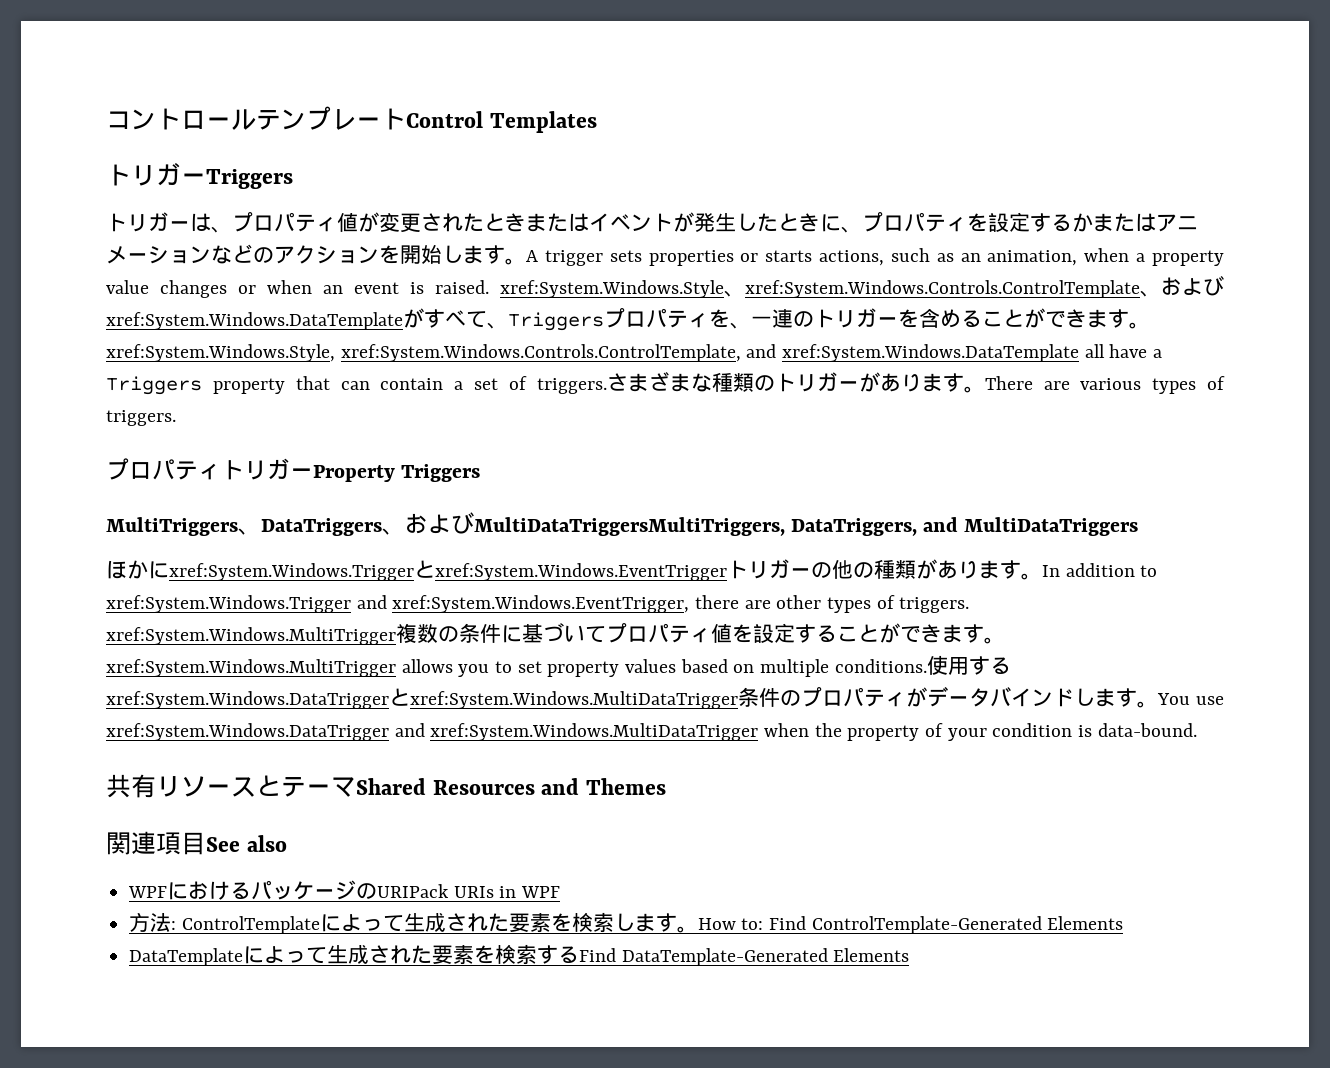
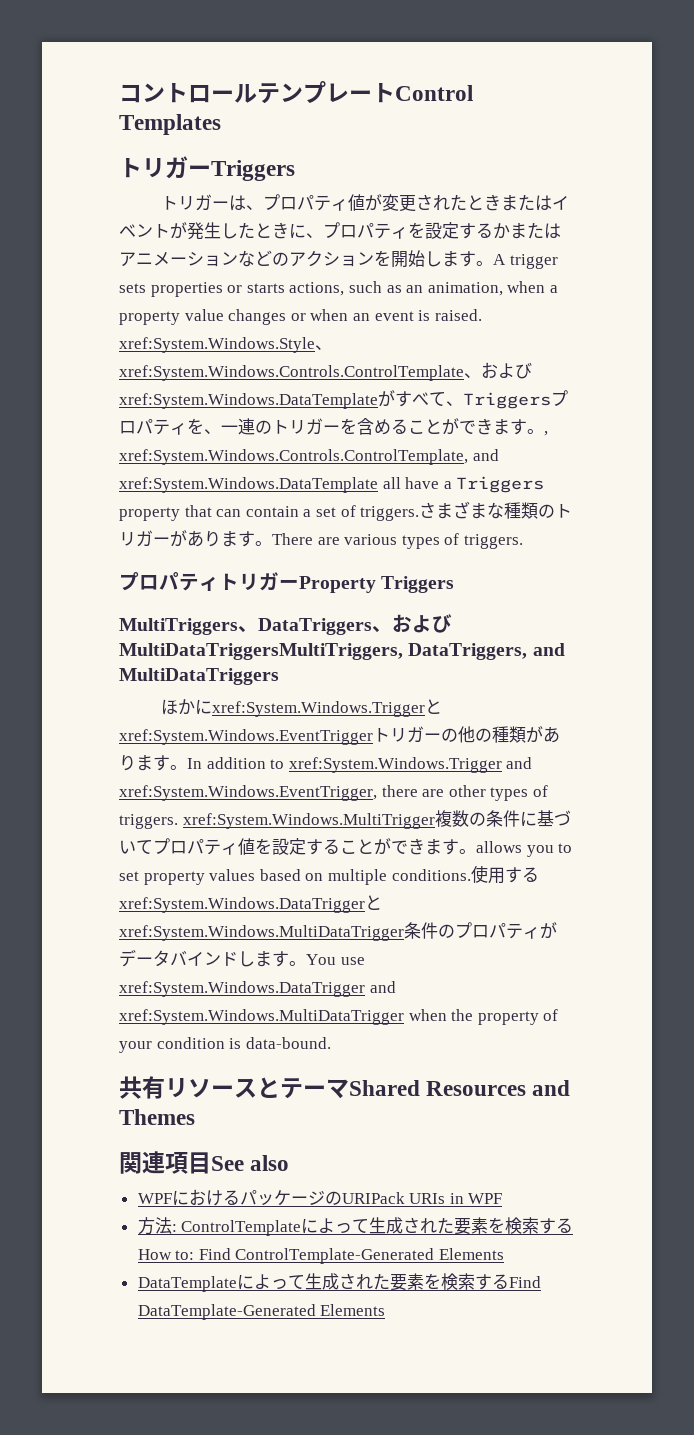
- A trigger sets properties or starts actions, such as an animation, when a property value changes or when an event is raised. xref:System.Windows.Style、xref:System.Windows.Controls.ControlTemplate、およびxref:System.Windows.DataTemplateがすべて、Triggersプロパティを、一連のトリガーを含めることができます。xref:System.Windows.Style, xref:System.Windows.Controls.ControlTemplate, and xref:System.Windows.DataTemplate all have a Triggers property that can contain a set of triggers.
+ A trigger sets properties or starts actions, such as an animation, when a property value changes or when an event is raised. xref:System.Windows.Style、xref:System.Windows.Controls.ControlTemplate、およびxref:System.Windows.DataTemplateがすべて、Triggersプロパティを、一連のトリガーを含めることができます。, xref:System.Windows.Controls.ControlTemplate, and xref:System.Windows.DataTemplate all have a Triggers property that can contain a set of triggers.
- In addition to xref:System.Windows.Trigger and xref:System.Windows.EventTrigger, there are other types of triggers. xref:System.Windows.MultiTrigger複数の条件に基づいてプロパティ値を設定することができます。xref:System.Windows.MultiTrigger allows you to set property values based on multiple conditions.
+ In addition to xref:System.Windows.Trigger and xref:System.Windows.EventTrigger, there are other types of triggers. xref:System.Windows.MultiTrigger複数の条件に基づいてプロパティ値を設定することができます。allows you to set property values based on multiple conditions.
- 方法: ControlTemplateによって生成された要素を検索します。How to: Find ControlTemplate-Generated Elements
+ 方法: ControlTemplateによって生成された要素を検索するHow to: Find ControlTemplate-Generated Elements

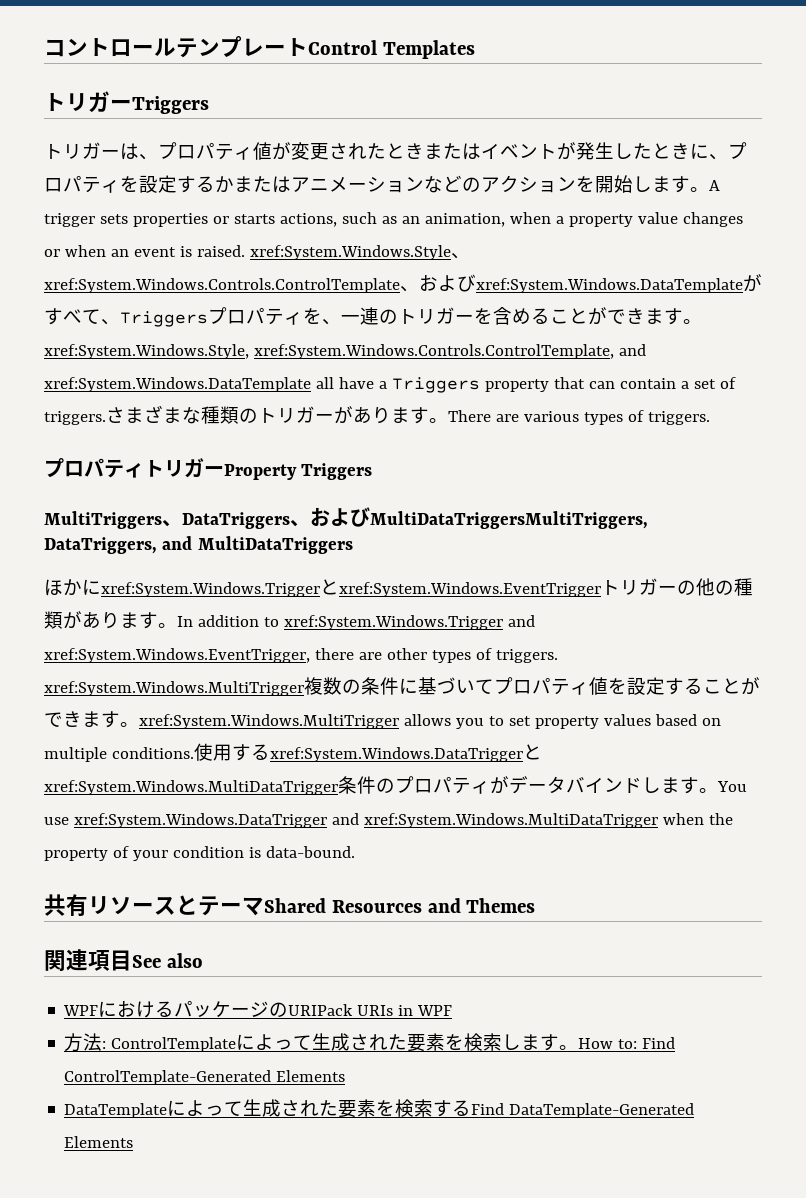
- A trigger sets properties or starts actions, such as an animation, when a property value changes or when an event is raised. xref:System.Windows.Style、xref:System.Windows.Controls.ControlTemplate、およびxref:System.Windows.DataTemplateがすべて、Triggersプロパティを、一連のトリガーを含めることができます。, xref:System.Windows.Controls.ControlTemplate, and xref:System.Windows.DataTemplate all have a Triggers property that can contain a set of triggers.
+ A trigger sets properties or starts actions, such as an animation, when a property value changes or when an event is raised. xref:System.Windows.Style、xref:System.Windows.Controls.ControlTemplate、およびxref:System.Windows.DataTemplateがすべて、Triggersプロパティを、一連のトリガーを含めることができます。xref:System.Windows.Style, xref:System.Windows.Controls.ControlTemplate, and xref:System.Windows.DataTemplate all have a Triggers property that can contain a set of triggers.
- In addition to xref:System.Windows.Trigger and xref:System.Windows.EventTrigger, there are other types of triggers. xref:System.Windows.MultiTrigger複数の条件に基づいてプロパティ値を設定することができます。allows you to set property values based on multiple conditions.
+ In addition to xref:System.Windows.Trigger and xref:System.Windows.EventTrigger, there are other types of triggers. xref:System.Windows.MultiTrigger複数の条件に基づいてプロパティ値を設定することができます。xref:System.Windows.MultiTrigger allows you to set property values based on multiple conditions.
- 方法: ControlTemplateによって生成された要素を検索するHow to: Find ControlTemplate-Generated Elements
+ 方法: ControlTemplateによって生成された要素を検索します。How to: Find ControlTemplate-Generated Elements

